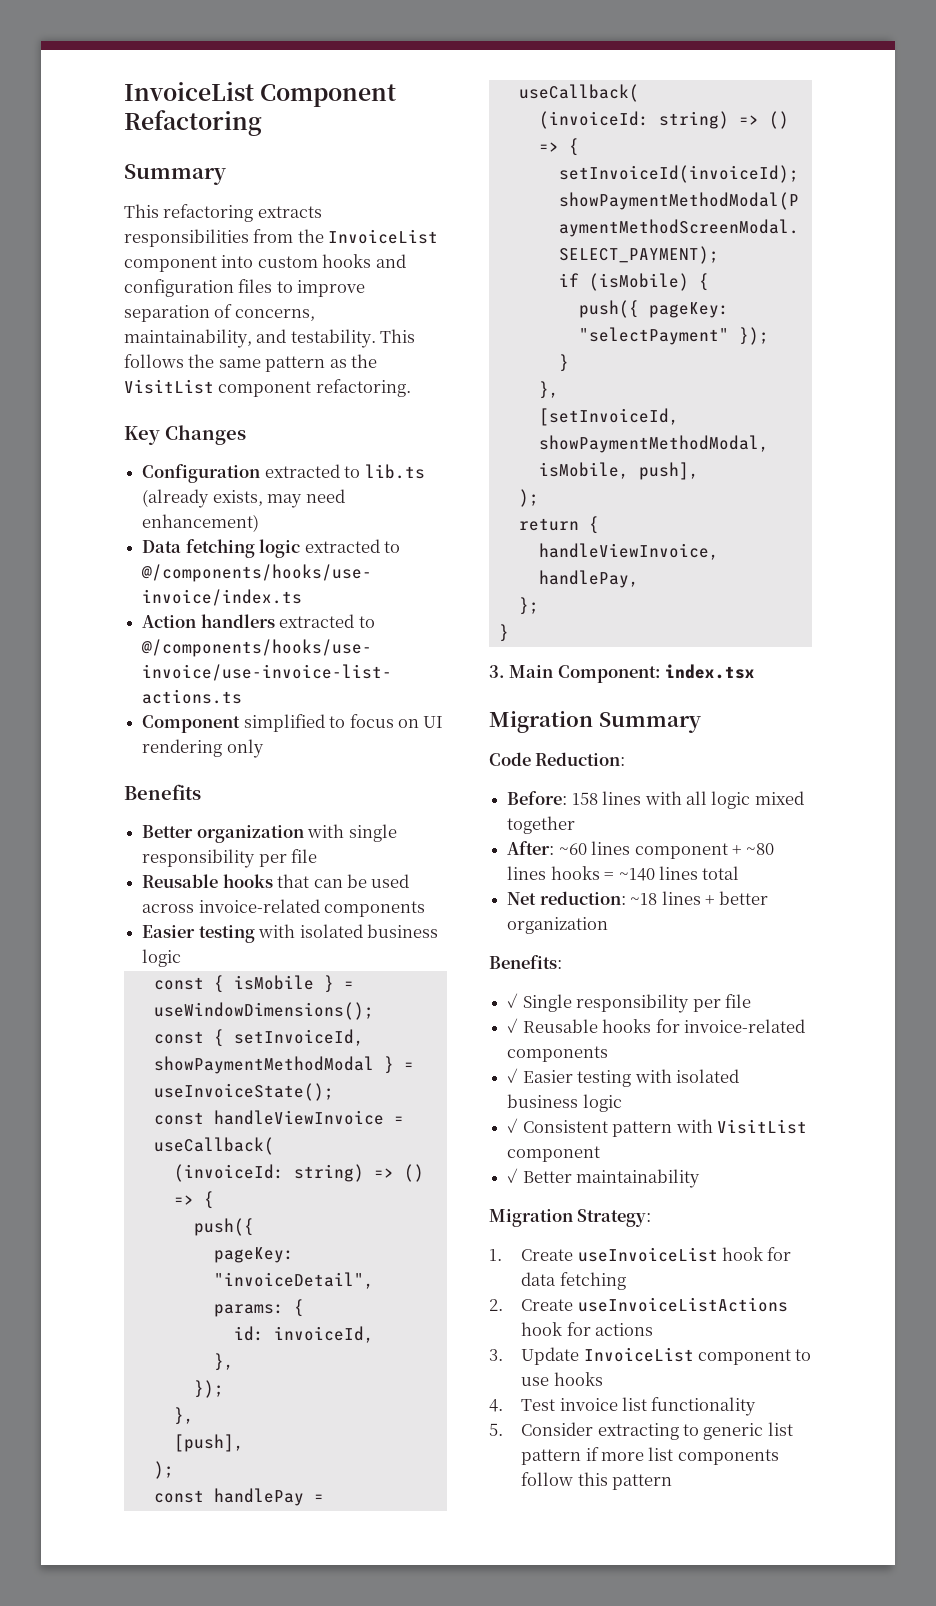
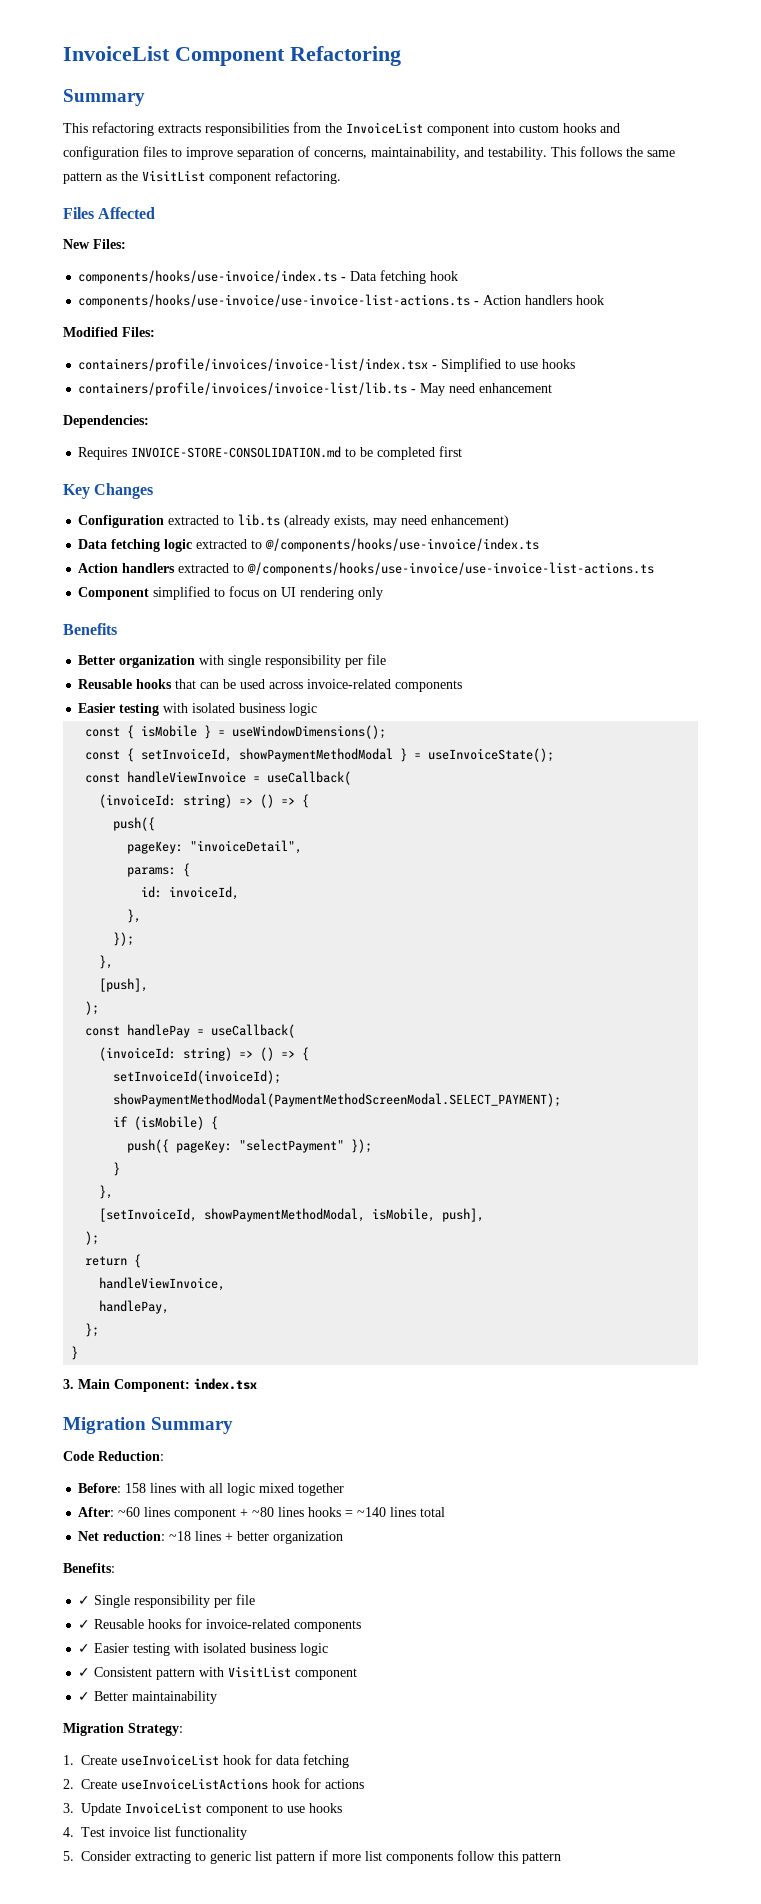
+ Files Affected
+ New Files:
+ components/hooks/use-invoice/index.ts - Data fetching hook
+ components/hooks/use-invoice/use-invoice-list-actions.ts - Action handlers hook
+ Modified Files:
+ containers/profile/invoices/invoice-list/index.tsx - Simplified to use hooks
+ containers/profile/invoices/invoice-list/lib.ts - May need enhancement
+ Dependencies:
+ Requires INVOICE-STORE-CONSOLIDATION.md to be completed first

